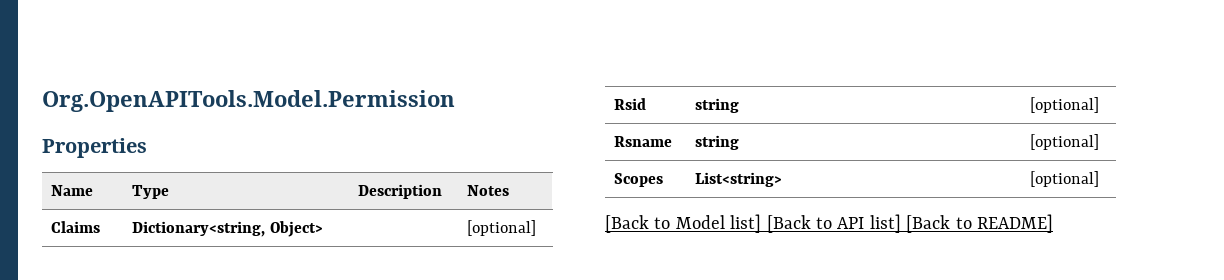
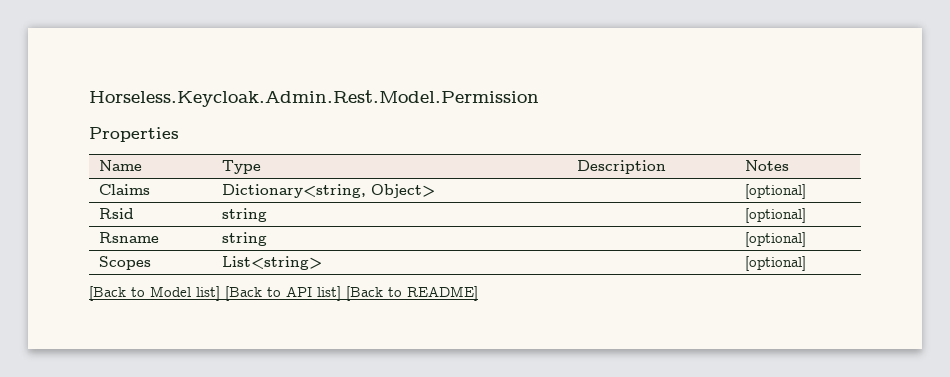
- Org.OpenAPITools.Model.Permission
+ Horseless.Keycloak.Admin.Rest.Model.Permission

